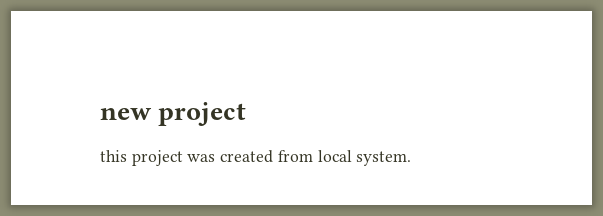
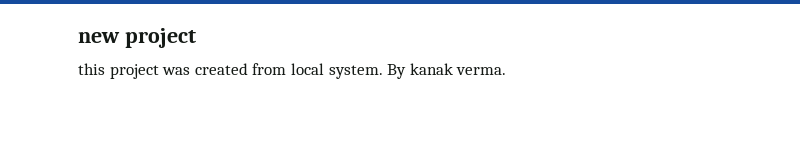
+ By kanak verma.

